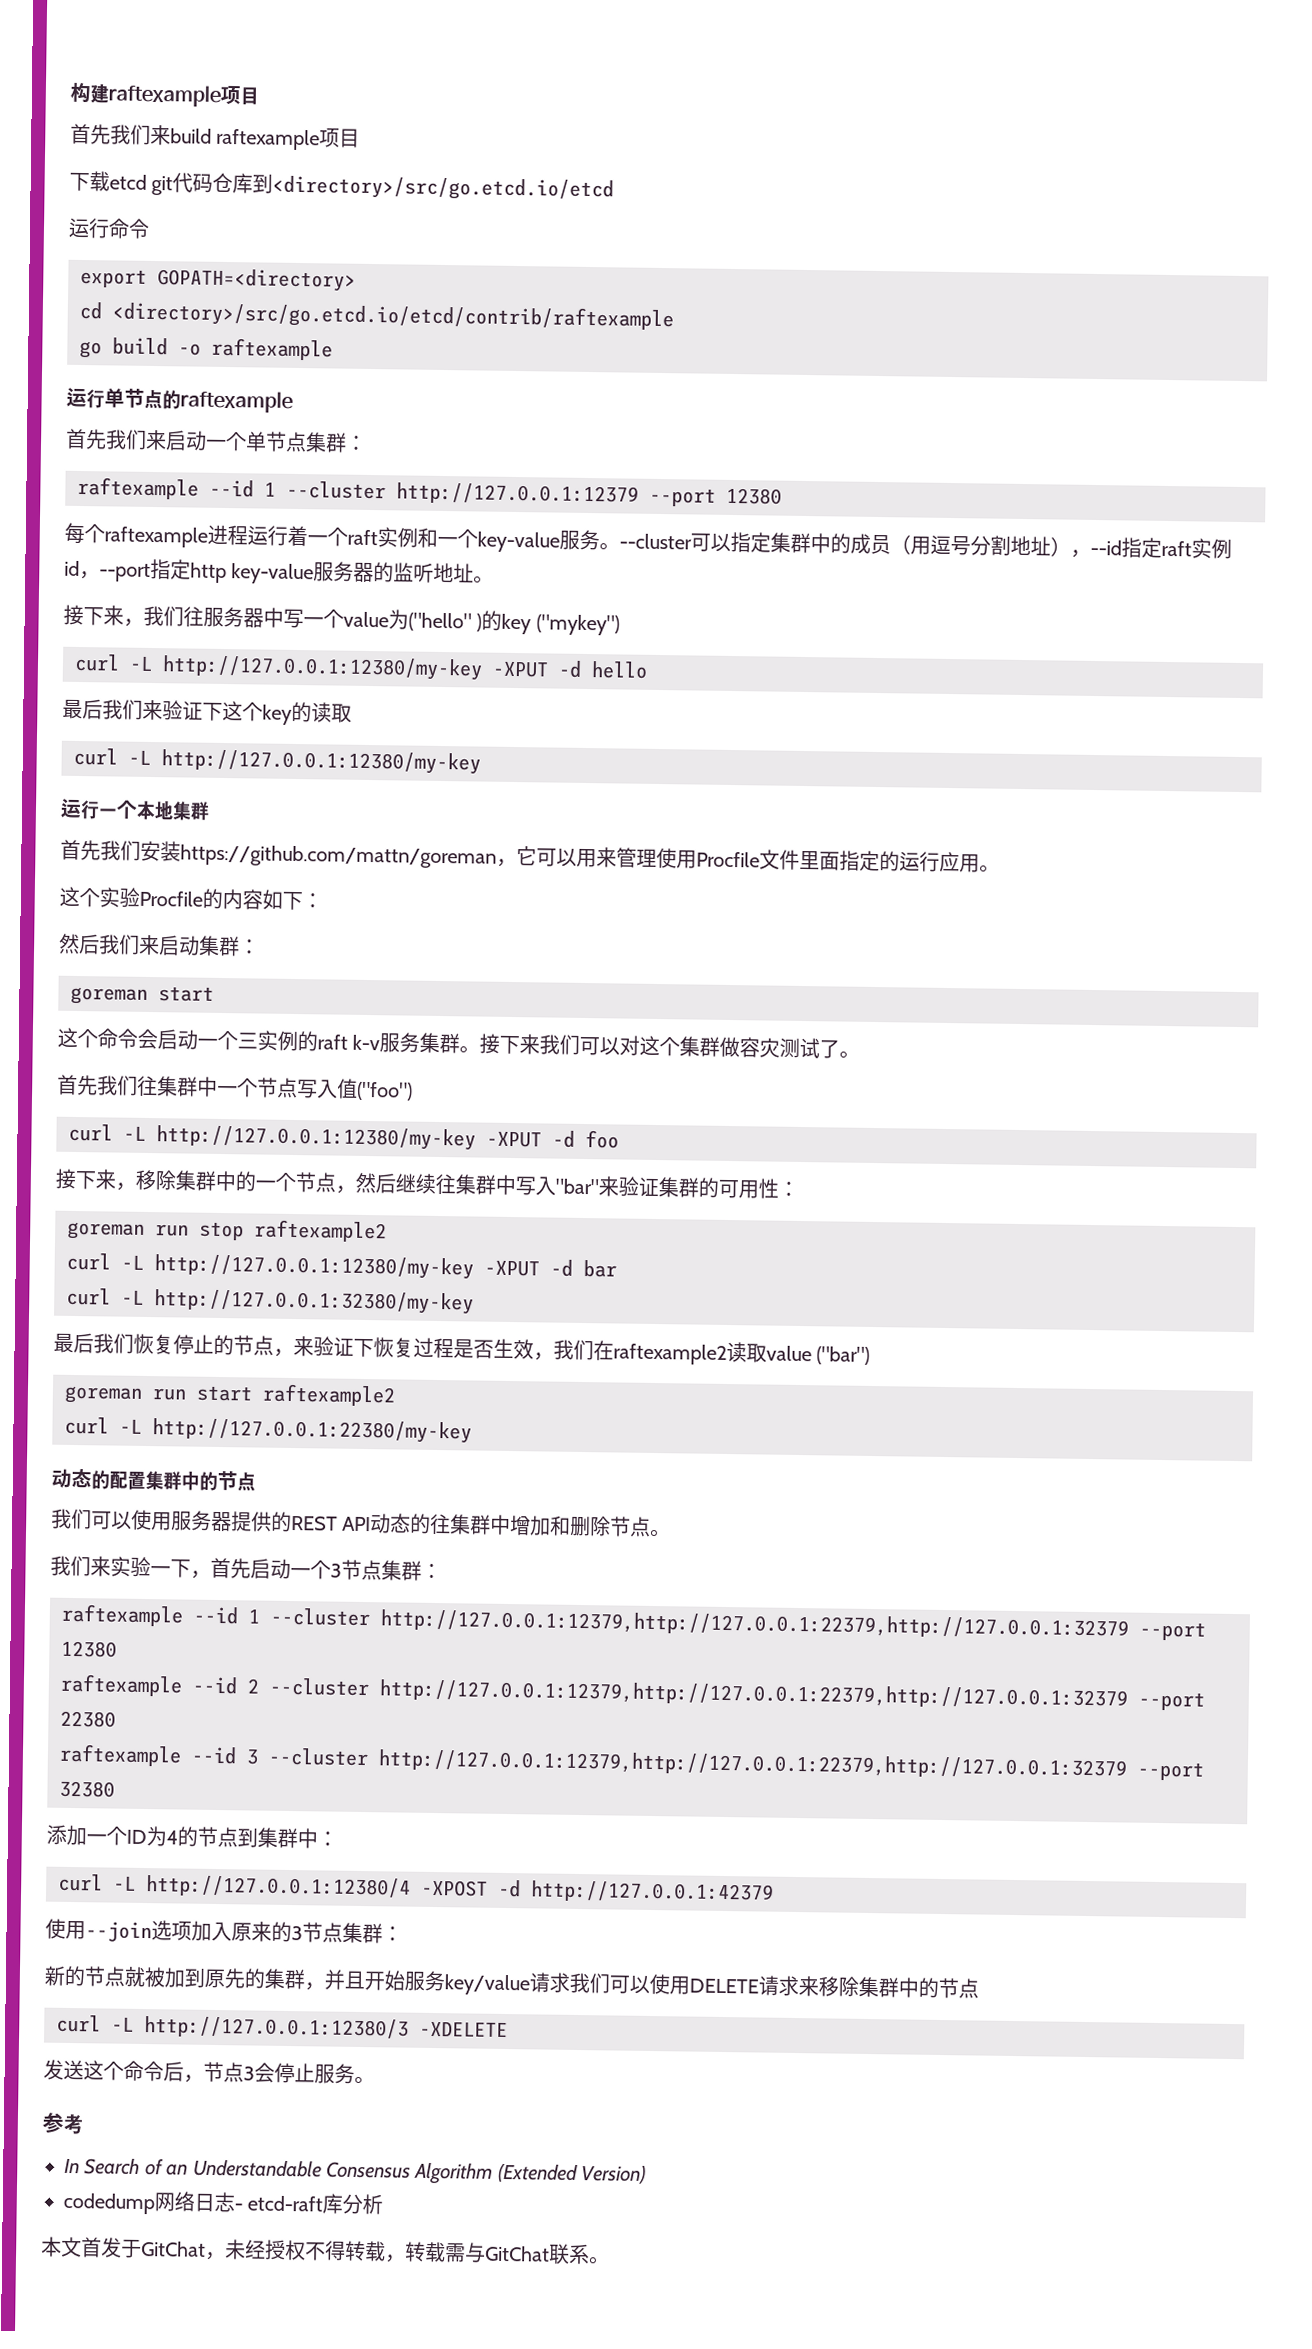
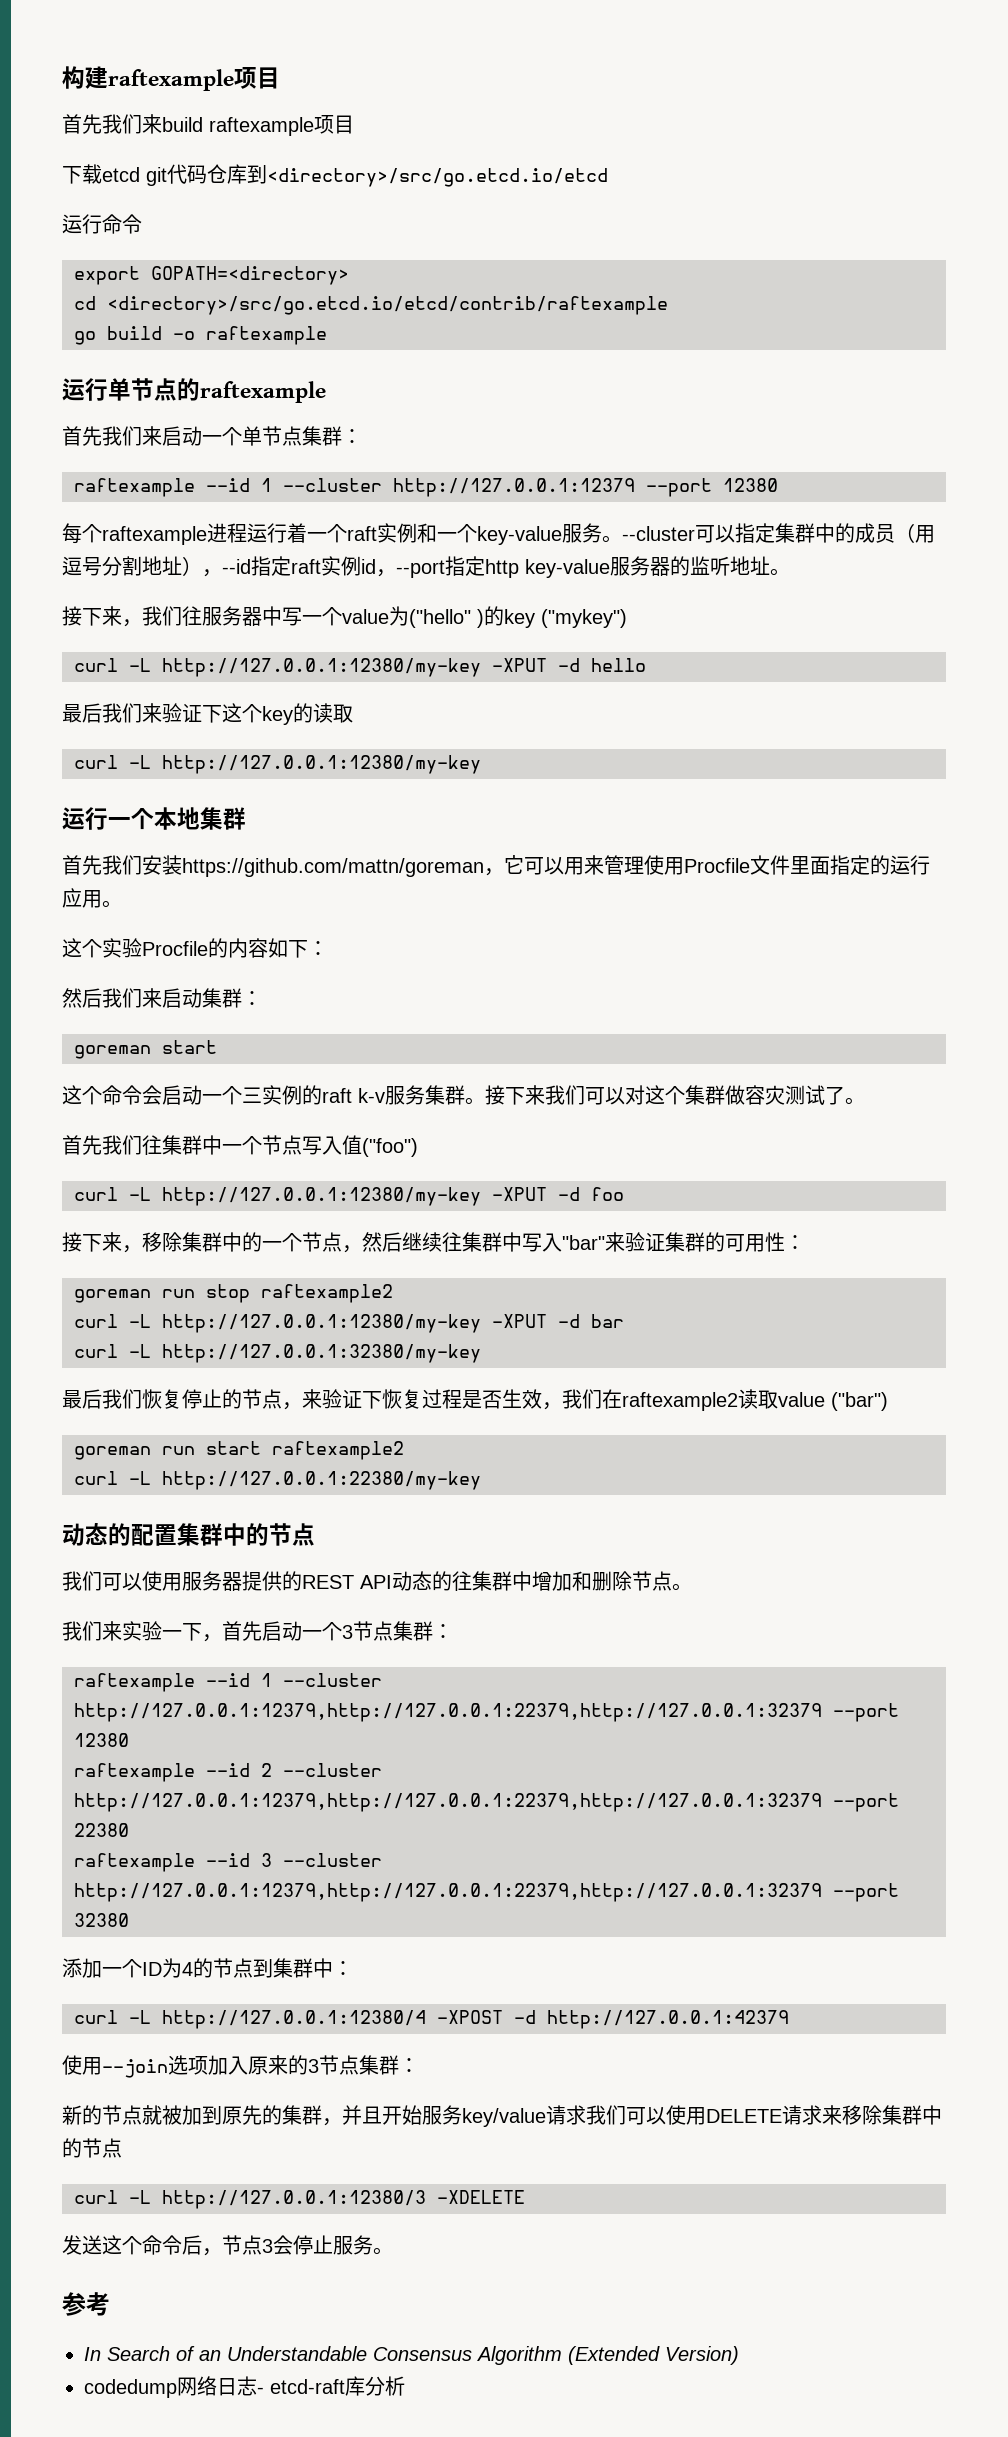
- 本文首发于GitChat，未经授权不得转载，转载需与GitChat联系。

